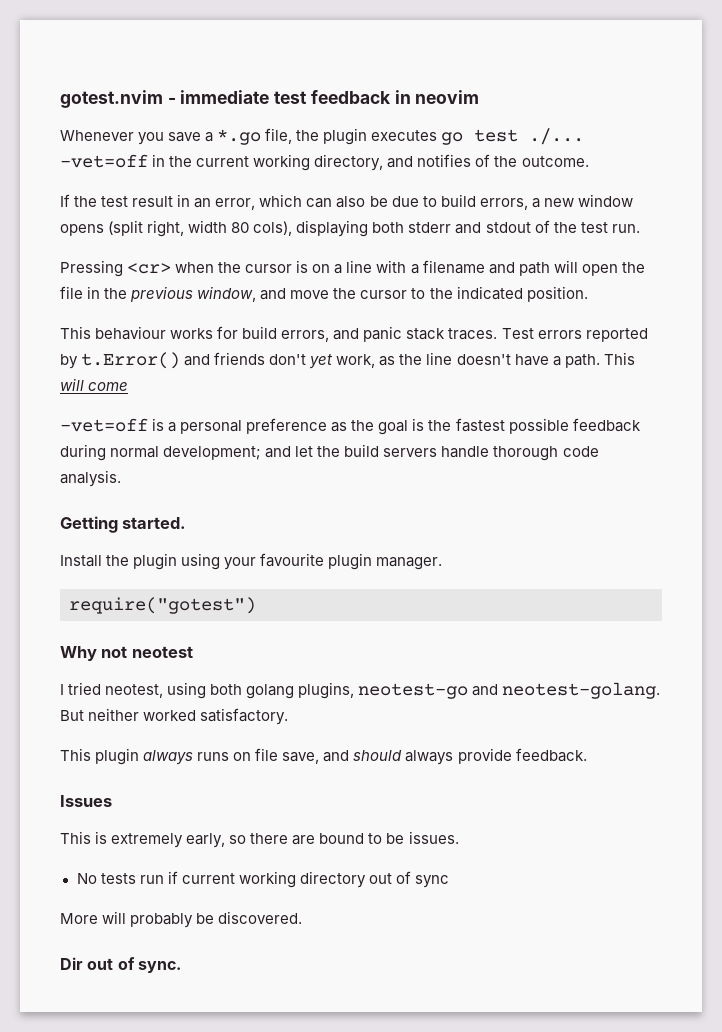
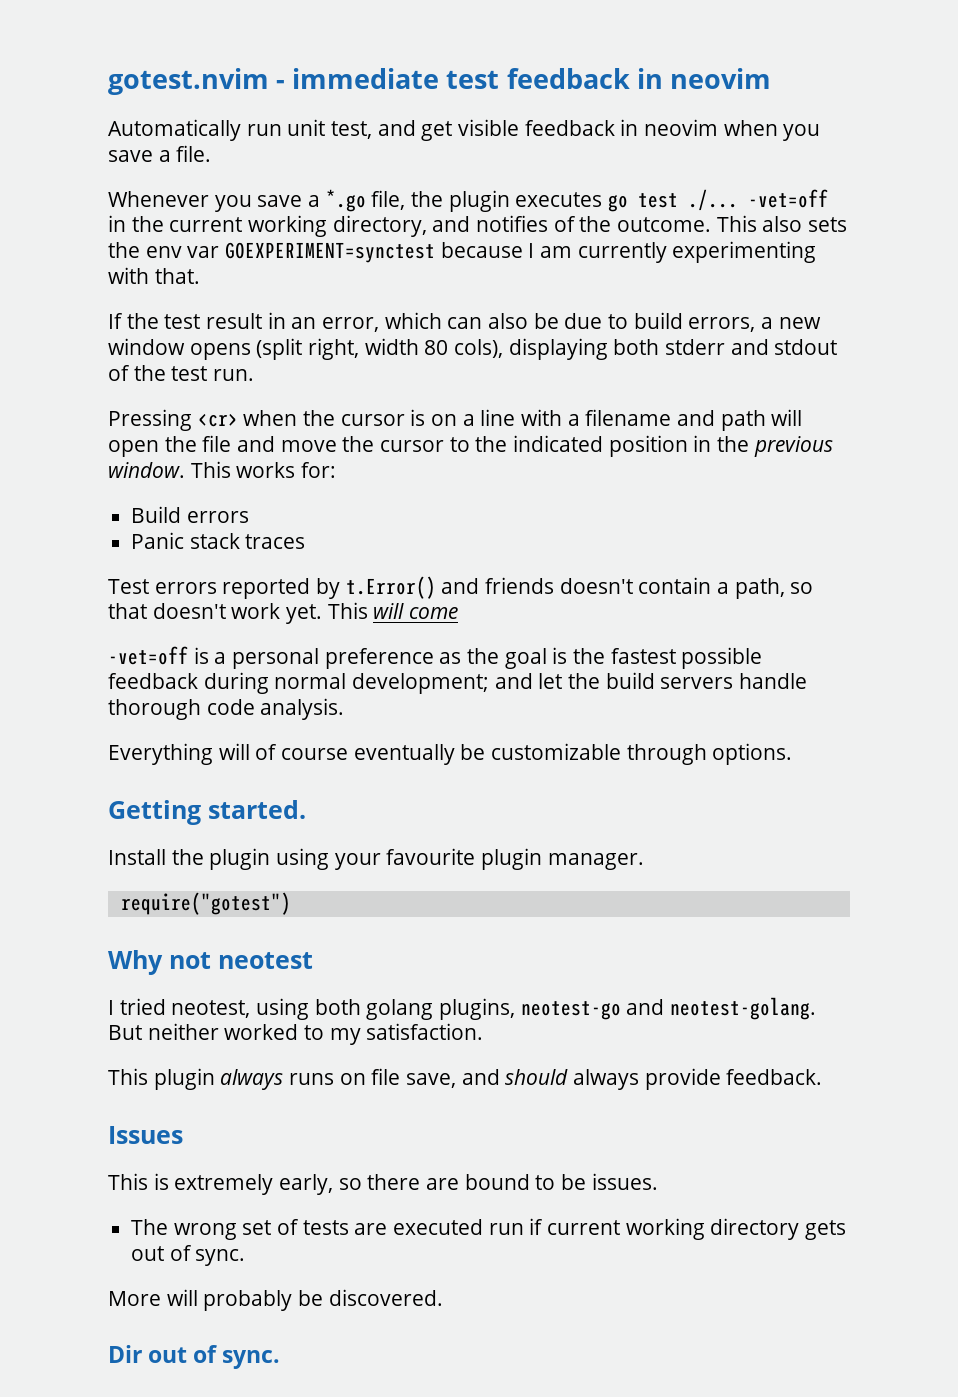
+ Automatically run unit test, and get visible feedback in neovim when you save a file.
+ This also sets the env var GOEXPERIMENT=synctest because I am currently experimenting with that.
- Pressing <cr> when the cursor is on a line with a filename and path will open the file in the previous window, and move the cursor to the indicated position.
- This behaviour works for build errors, and panic stack traces. Test errors reported by t.Error() and friends don't yet work, as the line doesn't have a path.
+ Pressing <cr> when the cursor is on a line with a filename and path will open the file and move the cursor to the indicated position in the previous window. This works for:
+ Build errors
+ Panic stack traces
+ Test errors reported by t.Error() and friends doesn't contain a path, so that doesn't work yet.
+ Everything will of course eventually be customizable through options.
- But neither worked satisfactory.
+ But neither worked to my satisfaction.
- No tests run if current working directory out of sync
+ The wrong set of tests are executed run if current working directory gets out of sync.

